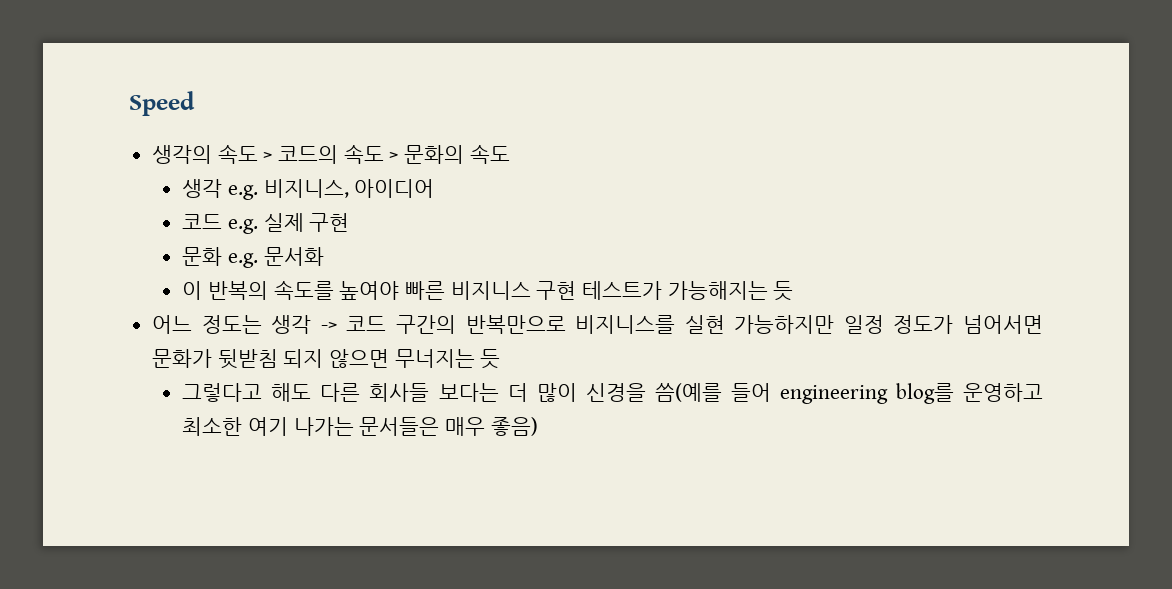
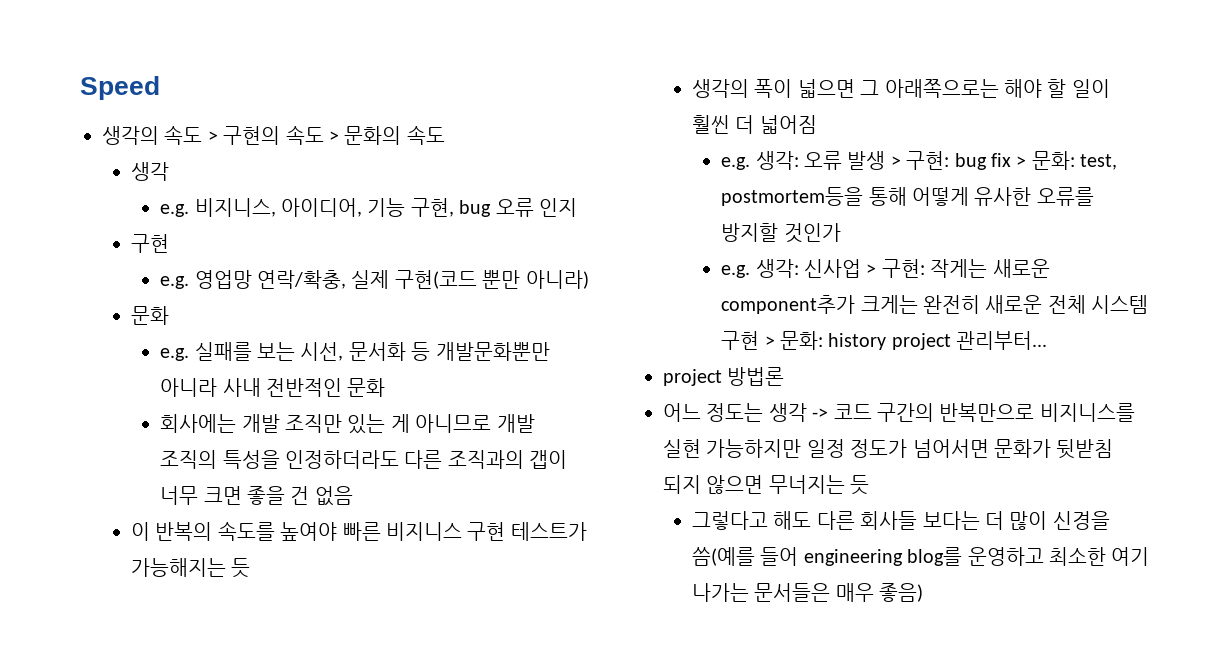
- 생각의 속도 > 코드의 속도 > 문화의 속도
- 생각 e.g. 비지니스, 아이디어
- 코드 e.g. 실제 구현
- 문화 e.g. 문서화
+ 생각의 속도 > 구현의 속도 > 문화의 속도
+ 생각
+ e.g. 비지니스, 아이디어, 기능 구현, bug 오류 인지
+ 구현
+ e.g. 영업망 연락/확충, 실제 구현(코드 뿐만 아니라)
+ 문화
+ e.g. 실패를 보는 시선, 문서화 등 개발문화뿐만 아니라 사내 전반적인 문화
+ 회사에는 개발 조직만 있는 게 아니므로 개발 조직의 특성을 인정하더라도 다른 조직과의 갭이 너무 크면 좋을 건 없음
+ 생각의 폭이 넓으면 그 아래쪽으로는 해야 할 일이 훨씬 더 넓어짐
+ e.g. 생각: 오류 발생 > 구현: bug fix > 문화: test, postmortem등을 통해 어떻게 유사한 오류를 방지할 것인가
+ e.g. 생각: 신사업 > 구현: 작게는 새로운 component추가 크게는 완전히 새로운 전체 시스템 구현 > 문화: history project 관리부터...
+ project 방법론

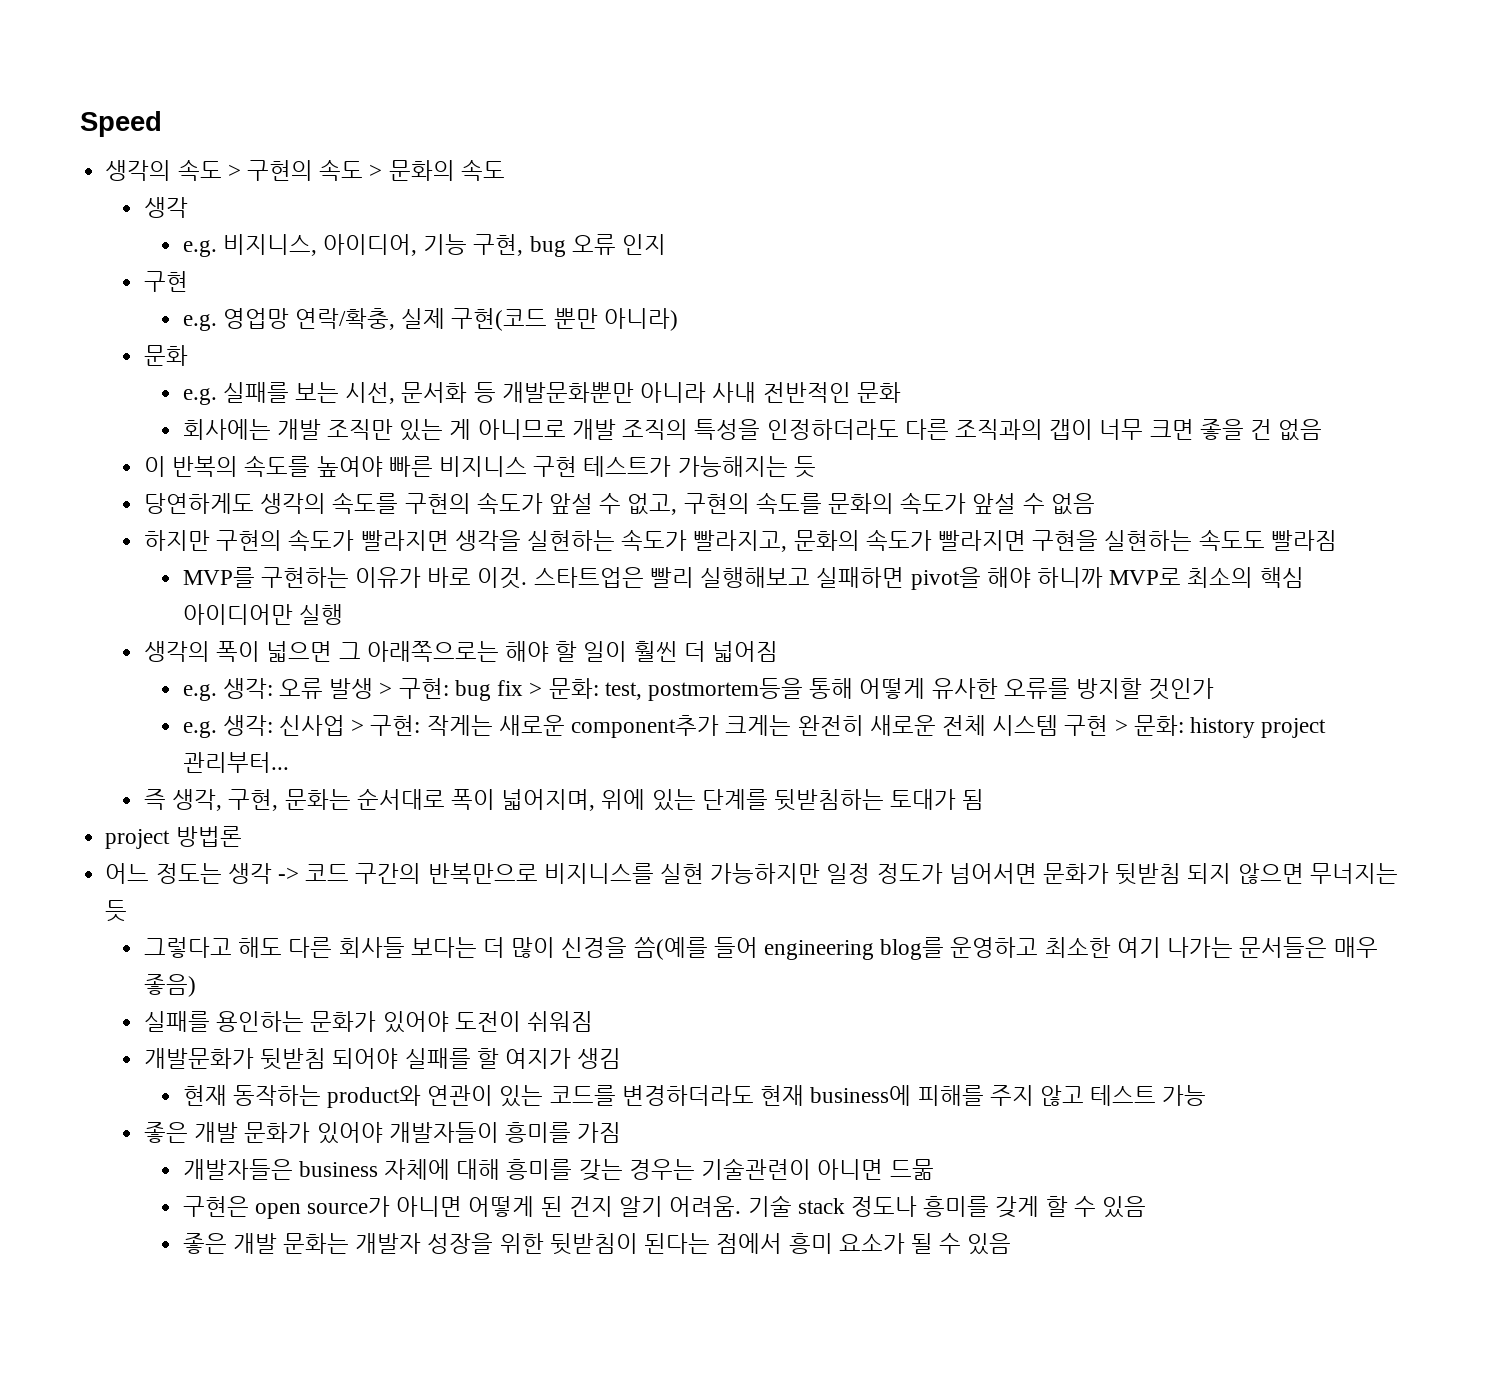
+ 당연하게도 생각의 속도를 구현의 속도가 앞설 수 없고, 구현의 속도를 문화의 속도가 앞설 수 없음
+ 하지만 구현의 속도가 빨라지면 생각을 실현하는 속도가 빨라지고, 문화의 속도가 빨라지면 구현을 실현하는 속도도 빨라짐
+ MVP를 구현하는 이유가 바로 이것. 스타트업은 빨리 실행해보고 실패하면 pivot을 해야 하니까 MVP로 최소의 핵심 아이디어만 실행
+ 즉 생각, 구현, 문화는 순서대로 폭이 넓어지며, 위에 있는 단계를 뒷받침하는 토대가 됨
+ 실패를 용인하는 문화가 있어야 도전이 쉬워짐
+ 개발문화가 뒷받침 되어야 실패를 할 여지가 생김
+ 현재 동작하는 product와 연관이 있는 코드를 변경하더라도 현재 business에 피해를 주지 않고 테스트 가능
+ 좋은 개발 문화가 있어야 개발자들이 흥미를 가짐
+ 개발자들은 business 자체에 대해 흥미를 갖는 경우는 기술관련이 아니면 드묾
+ 구현은 open source가 아니면 어떻게 된 건지 알기 어려움. 기술 stack 정도나 흥미를 갖게 할 수 있음
+ 좋은 개발 문화는 개발자 성장을 위한 뒷받침이 된다는 점에서 흥미 요소가 될 수 있음

